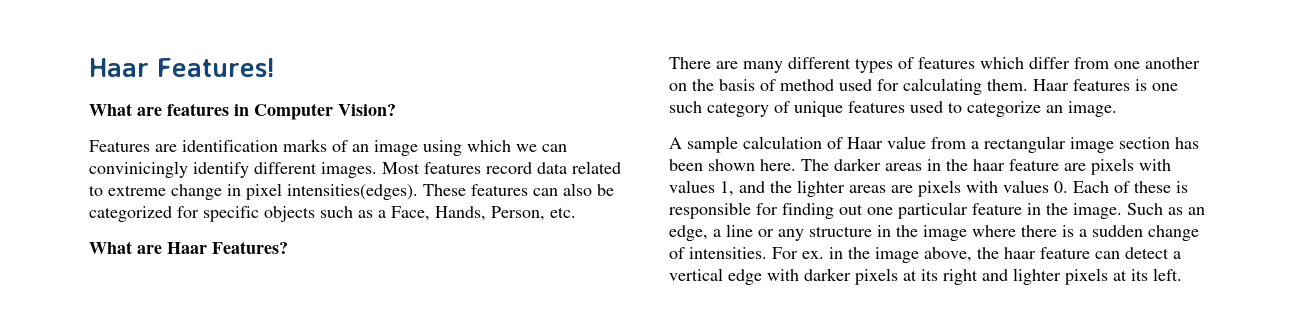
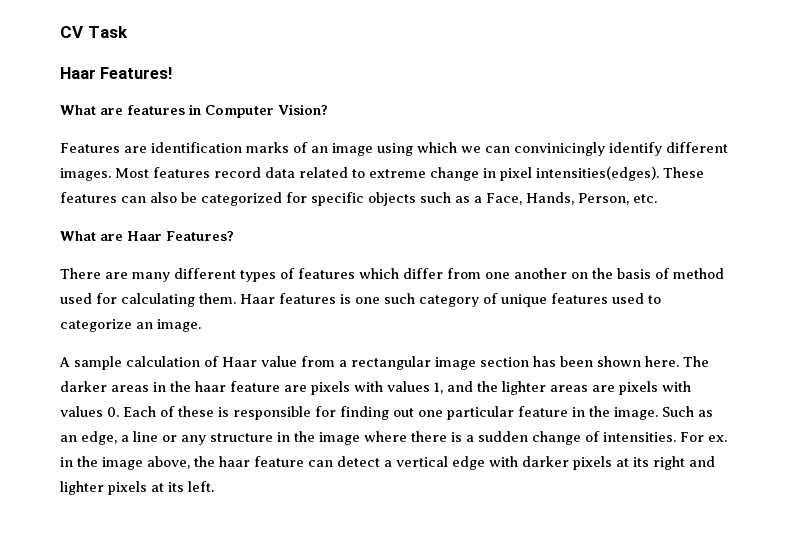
+ CV Task

